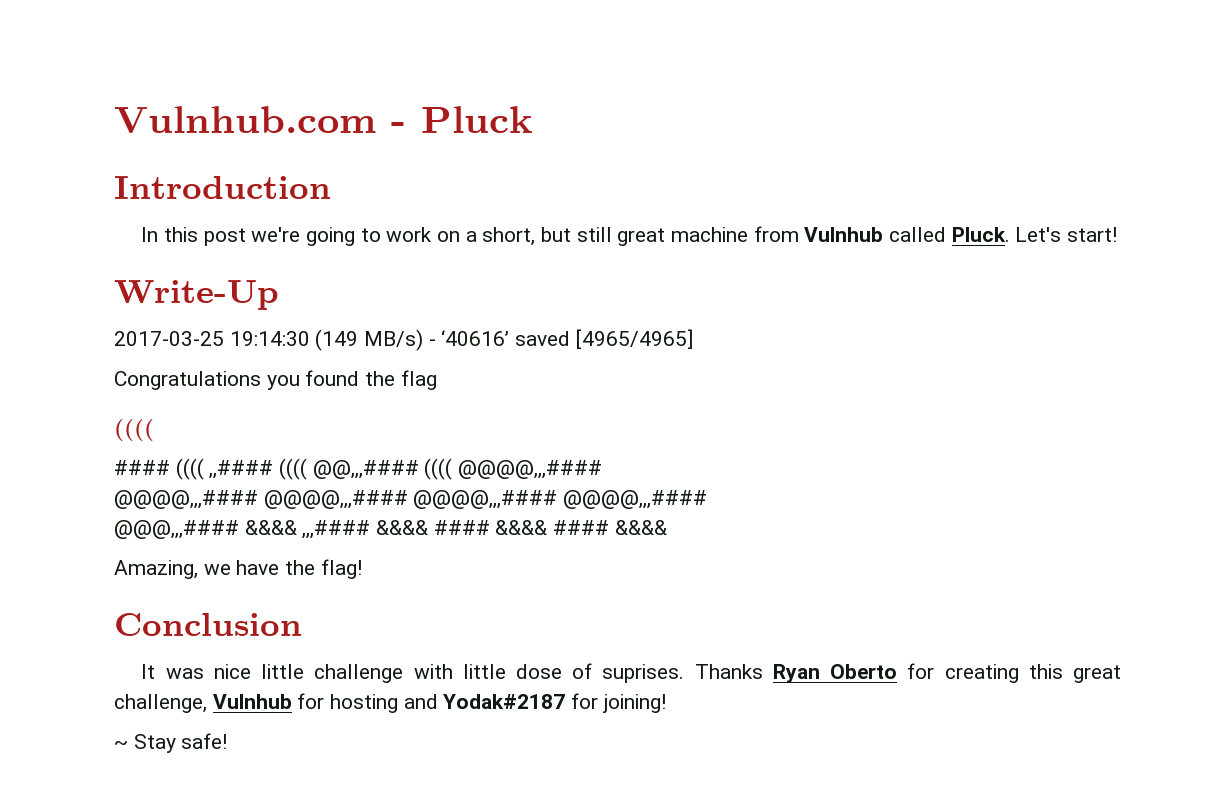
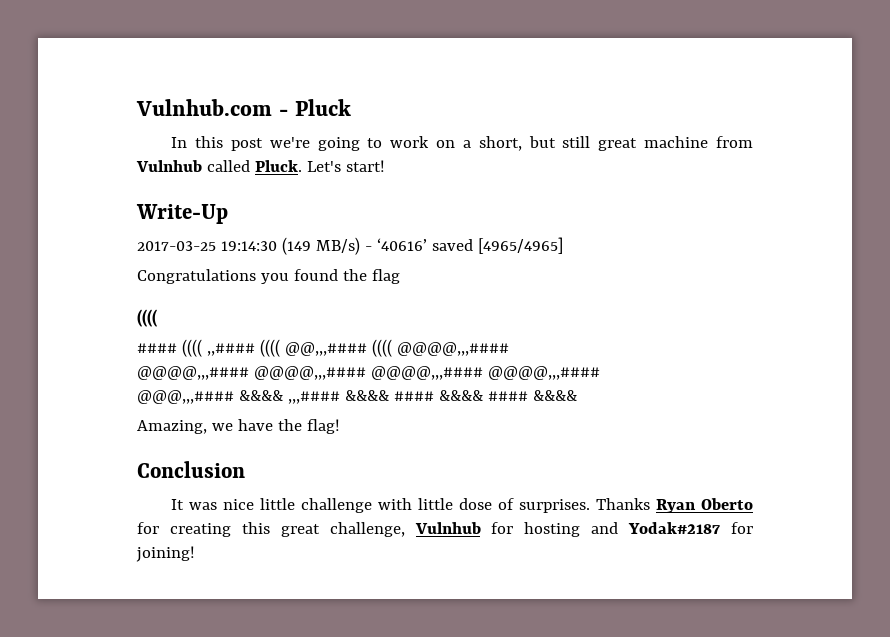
- Introduction
- It was nice little challenge with little dose of suprises.
+ It was nice little challenge with little dose of surprises.
- ~ Stay safe!

